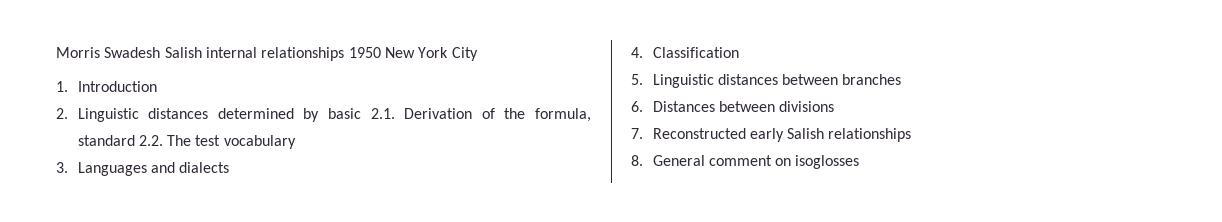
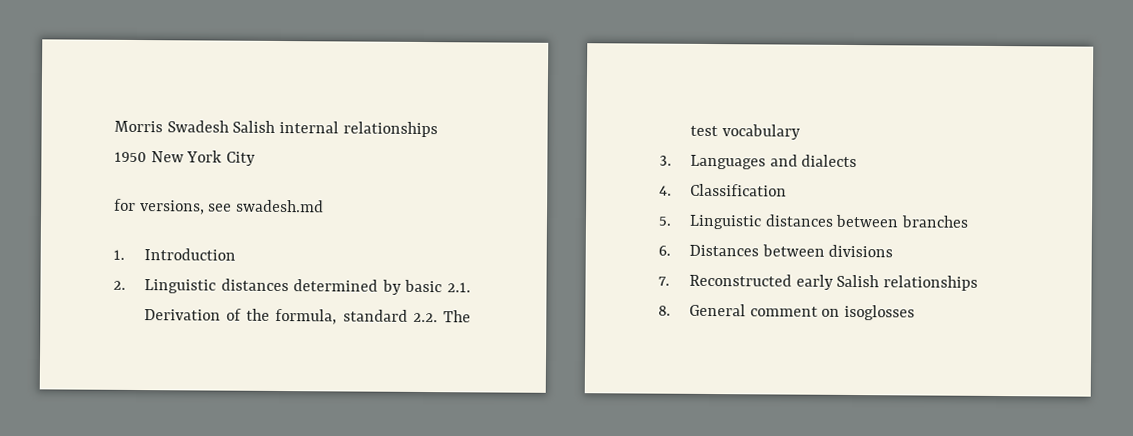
+ for versions, see swadesh.md

